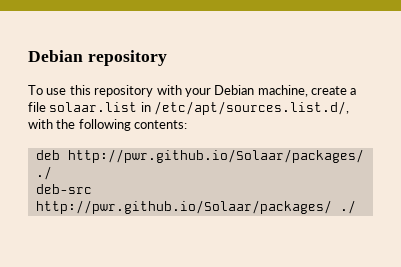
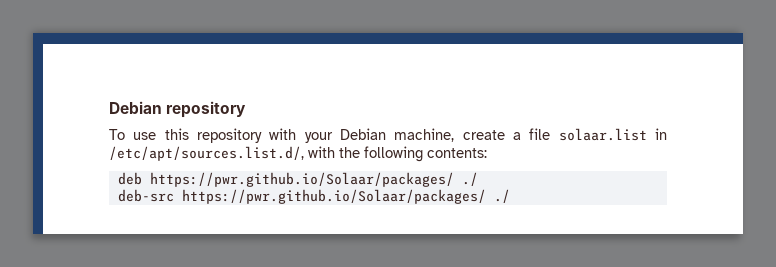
- deb http://pwr.github.io/Solaar/packages/ ./
+ deb https://pwr.github.io/Solaar/packages/ ./
- deb-src http://pwr.github.io/Solaar/packages/ ./
+ deb-src https://pwr.github.io/Solaar/packages/ ./

